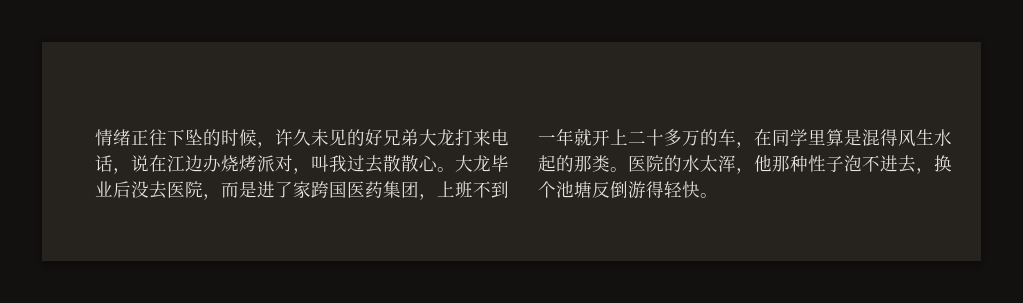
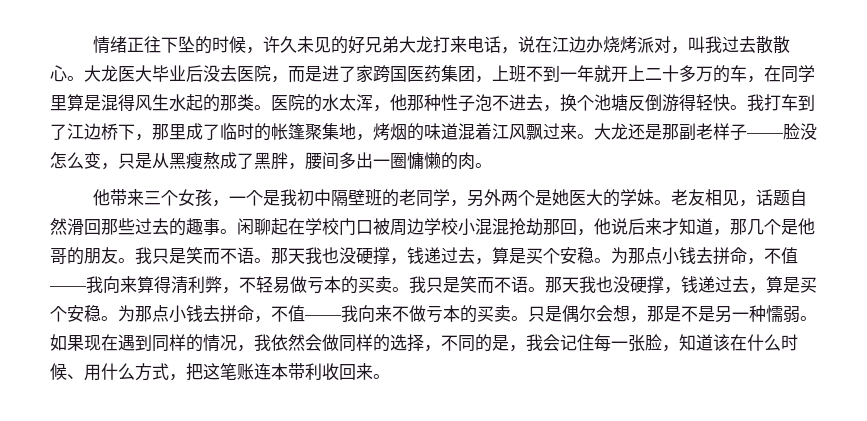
- 大龙毕业后没去医院，而是进了家跨国医药集团，上班不到一年就开上二十多万的车，在同学里算是混得风生水起的那类。
+ 大龙医大毕业后没去医院，而是进了家跨国医药集团，上班不到一年就开上二十多万的车，在同学里算是混得风生水起的那类。
+ 我打车到了江边桥下，那里成了临时的帐篷聚集地，烤烟的味道混着江风飘过来。大龙还是那副老样子——脸没怎么变，只是从黑瘦熬成了黑胖，腰间多出一圈慵懒的肉。
+ 他带来三个女孩，一个是我初中隔壁班的老同学，另外两个是她医大的学妹。老友相见，话题自然滑回那些过去的趣事。闲聊起在学校门口被周边学校小混混抢劫那回，他说后来才知道，那几个是他哥的朋友。我只是笑而不语。那天我也没硬撑，钱递过去，算是买个安稳。为那点小钱去拼命，不值——我向来算得清利弊，不轻易做亏本的买卖。我只是笑而不语。那天我也没硬撑，钱递过去，算是买个安稳。为那点小钱去拼命，不值——我向来不做亏本的买卖。只是偶尔会想，那是不是另一种懦弱。如果现在遇到同样的情况，我依然会做同样的选择，不同的是，我会记住每一张脸，知道该在什么时候、用什么方式，把这笔账连本带利收回来。

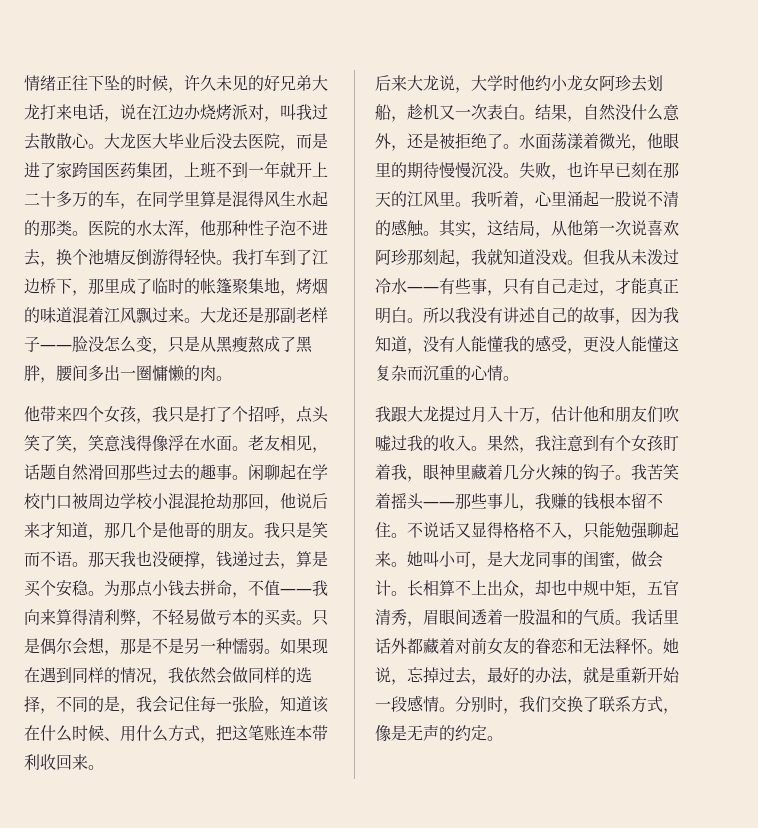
- 他带来三个女孩，一个是我初中隔壁班的老同学，另外两个是她医大的学妹。
+ 他带来四个女孩，我只是打了个招呼，点头笑了笑，笑意浅得像浮在水面。
- 我只是笑而不语。那天我也没硬撑，钱递过去，算是买个安稳。为那点小钱去拼命，不值——我向来不做亏本的买卖。
+ 后来大龙说，大学时他约小龙女阿珍去划船，趁机又一次表白。结果，自然没什么意外，还是被拒绝了。水面荡漾着微光，他眼里的期待慢慢沉没。失败，也许早已刻在那天的江风里。我听着，心里涌起一股说不清的感触。其实，这结局，从他第一次说喜欢阿珍那刻起，我就知道没戏。但我从未泼过冷水——有些事，只有自己走过，才能真正明白。所以我没有讲述自己的故事，因为我知道，没有人能懂我的感受，更没人能懂这复杂而沉重的心情。
+ 我跟大龙提过月入十万，估计他和朋友们吹嘘过我的收入。果然，我注意到有个女孩盯着我，眼神里藏着几分火辣的钩子。我苦笑着摇头——那些事儿，我赚的钱根本留不住。不说话又显得格格不入，只能勉强聊起来。她叫小可，是大龙同事的闺蜜，做会计。长相算不上出众，却也中规中矩，五官清秀，眉眼间透着一股温和的气质。我话里话外都藏着对前女友的眷恋和无法释怀。她说，忘掉过去，最好的办法，就是重新开始一段感情。分别时，我们交换了联系方式，像是无声的约定。

